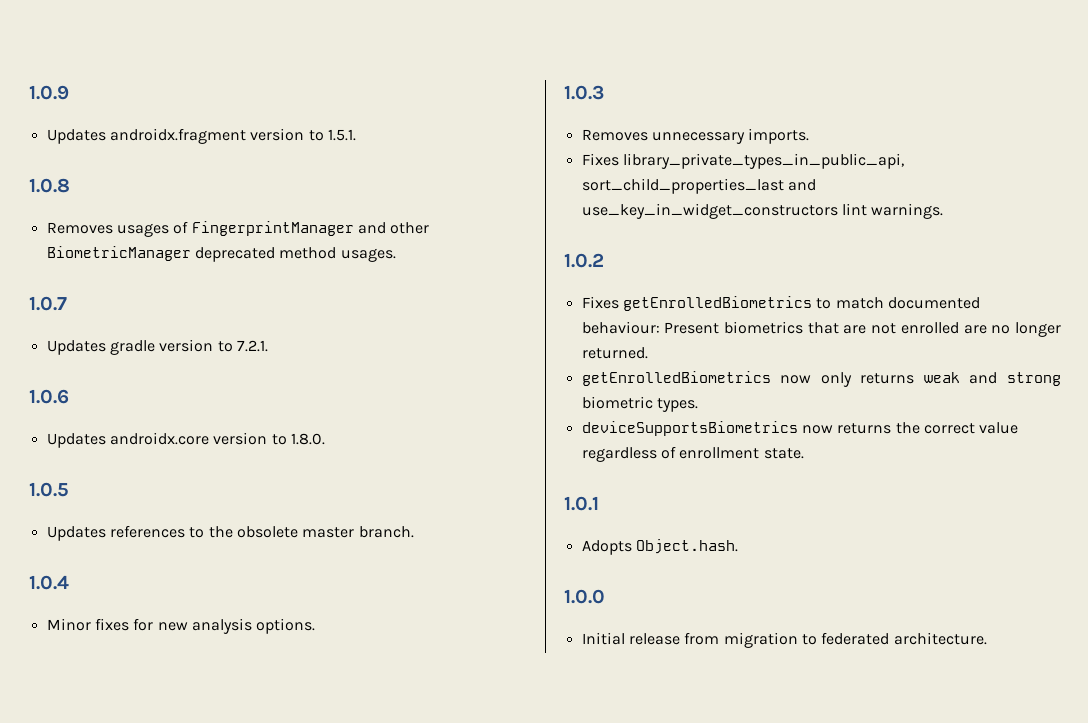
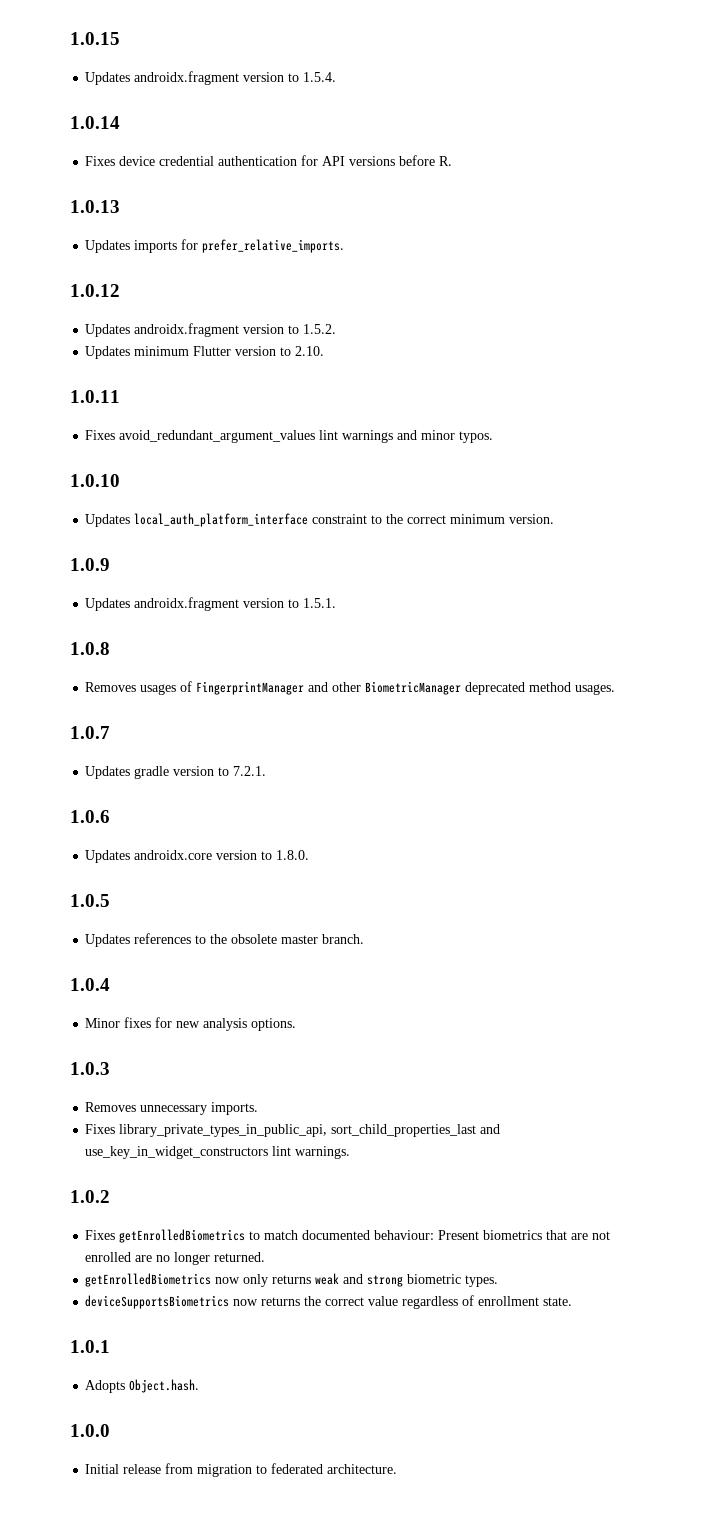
+ 1.0.15
+ Updates androidx.fragment version to 1.5.4.
+ 1.0.14
+ Fixes device credential authentication for API versions before R.
+ 1.0.13
+ Updates imports for prefer_relative_imports.
+ 1.0.12
+ Updates androidx.fragment version to 1.5.2.
+ Updates minimum Flutter version to 2.10.
+ 1.0.11
+ Fixes avoid_redundant_argument_values lint warnings and minor typos.
+ 1.0.10
+ Updates local_auth_platform_interface constraint to the correct minimum version.

